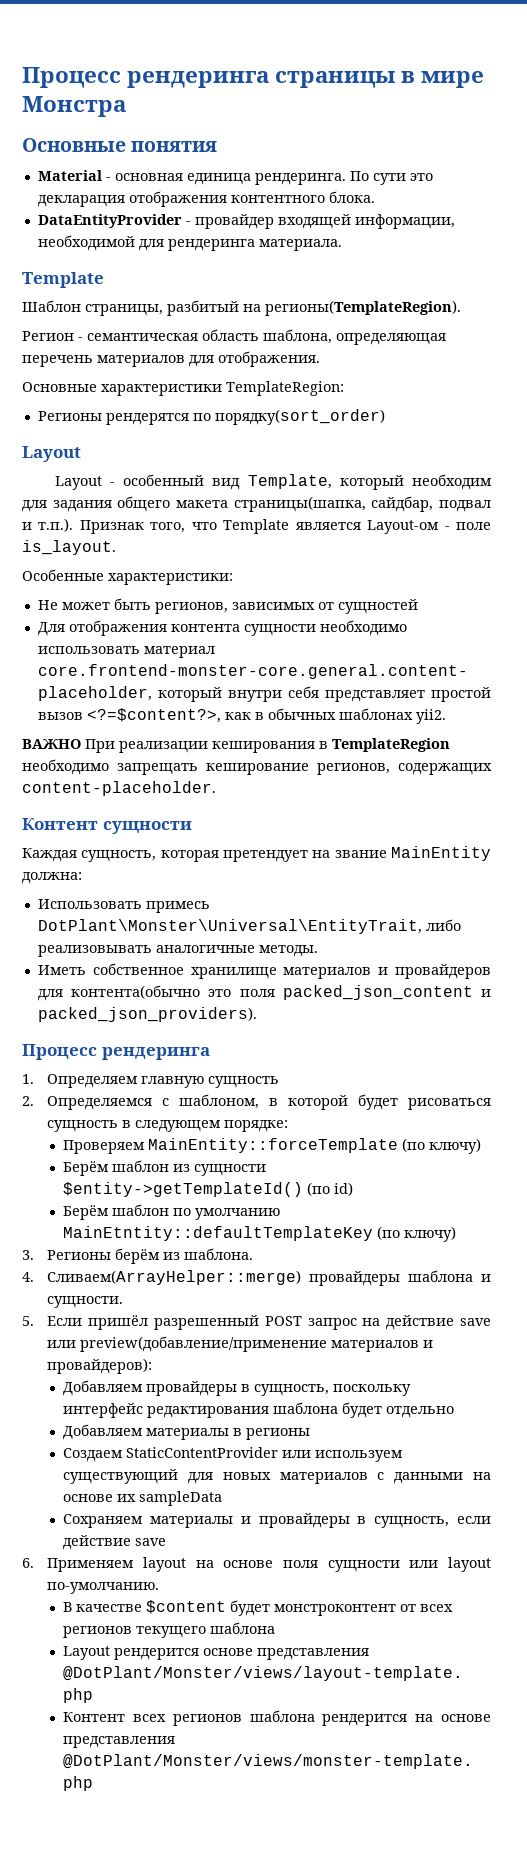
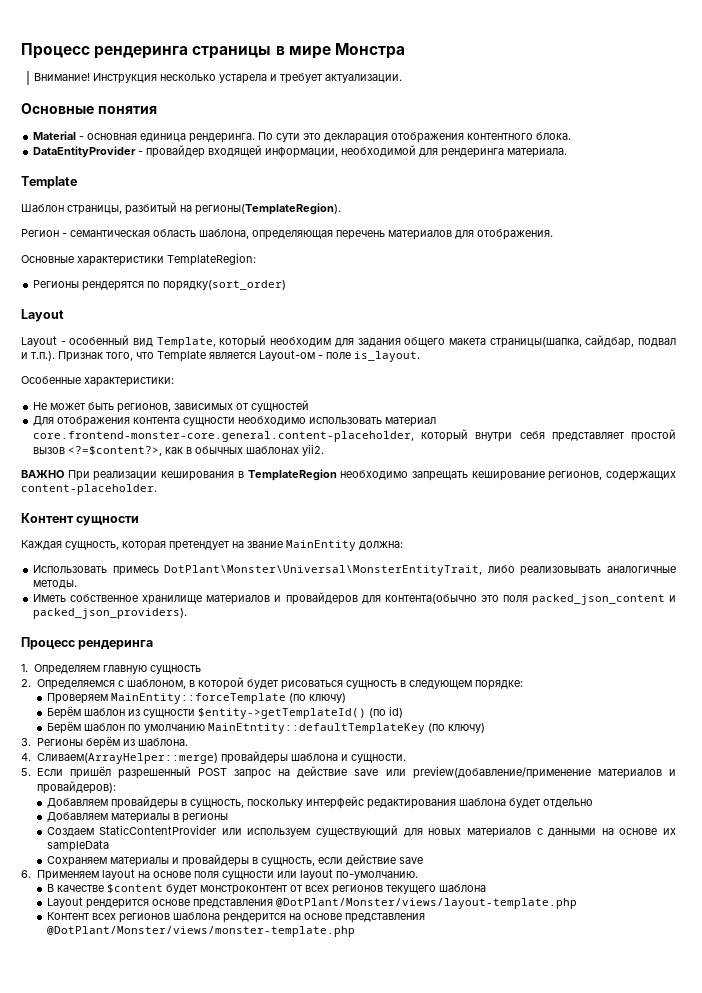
+ Внимание! Инструкция несколько устарела и требует актуализации.
- Использовать примесь DotPlant\Monster\Universal\EntityTrait, либо реализовывать аналогичные методы.
+ Использовать примесь DotPlant\Monster\Universal\MonsterEntityTrait, либо реализовывать аналогичные методы.

